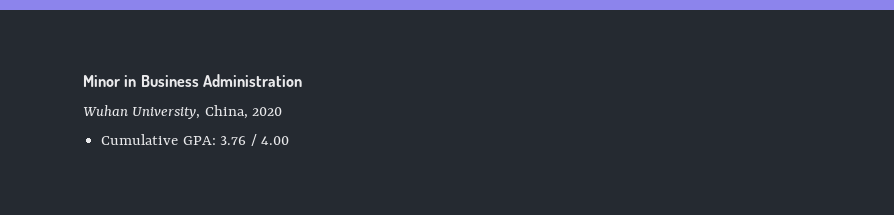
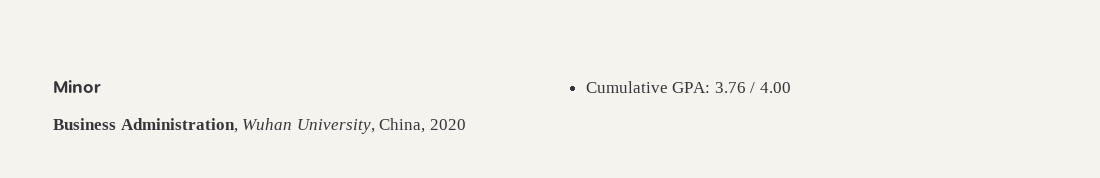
- Minor in Business Administration
- Wuhan University, China, 2020
+ Minor
+ Business Administration, Wuhan University, China, 2020

